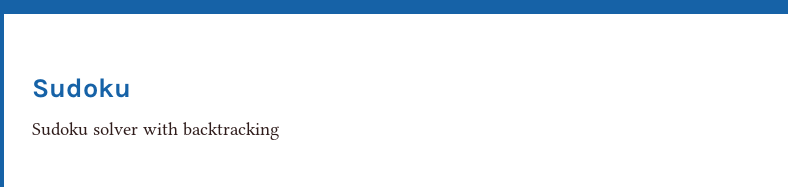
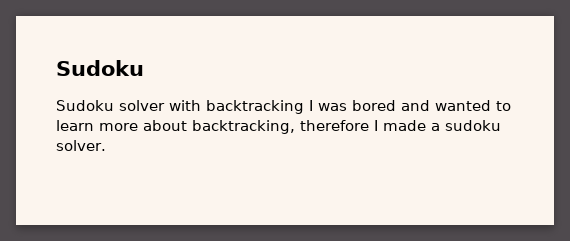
- Sudoku solver with backtracking
+ Sudoku solver with backtracking I was bored and wanted to learn more about backtracking, therefore I made a sudoku solver.

